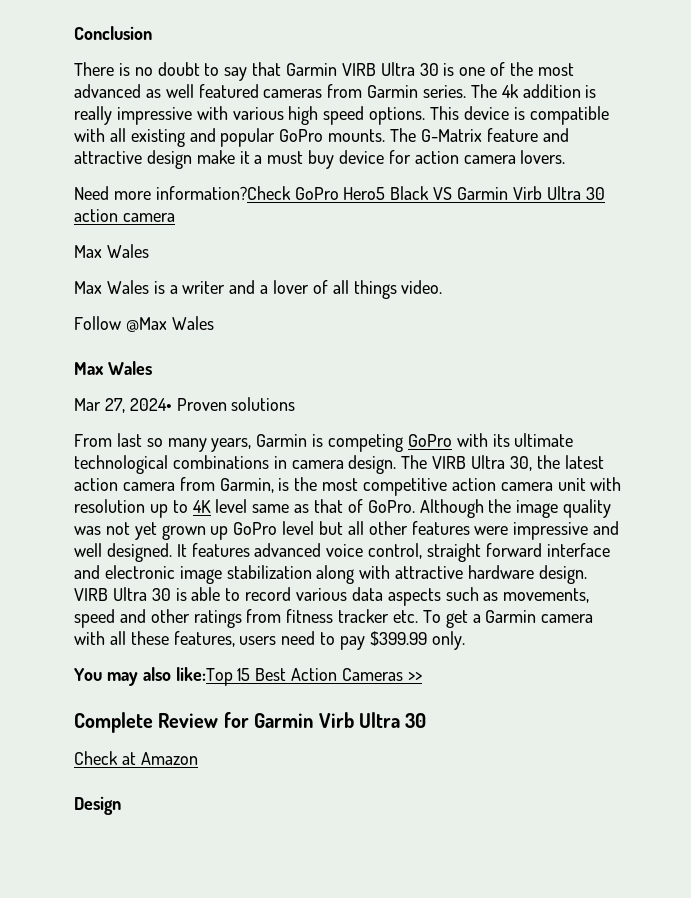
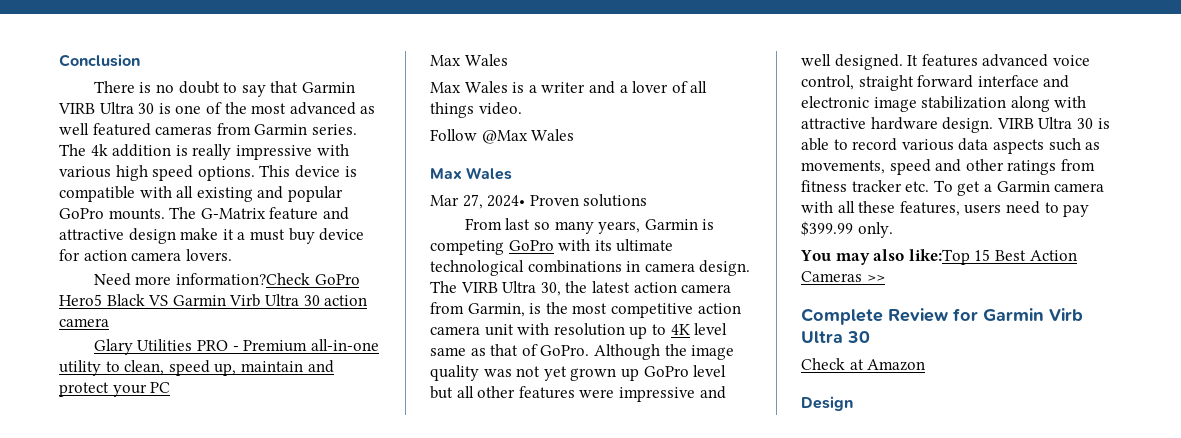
+ Glary Utilities PRO - Premium all-in-one utility to clean, speed up, maintain and protect your PC

